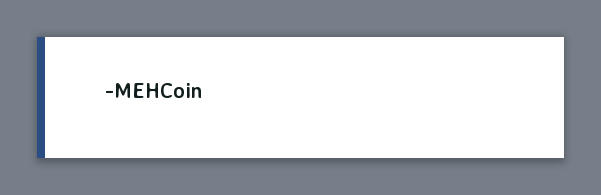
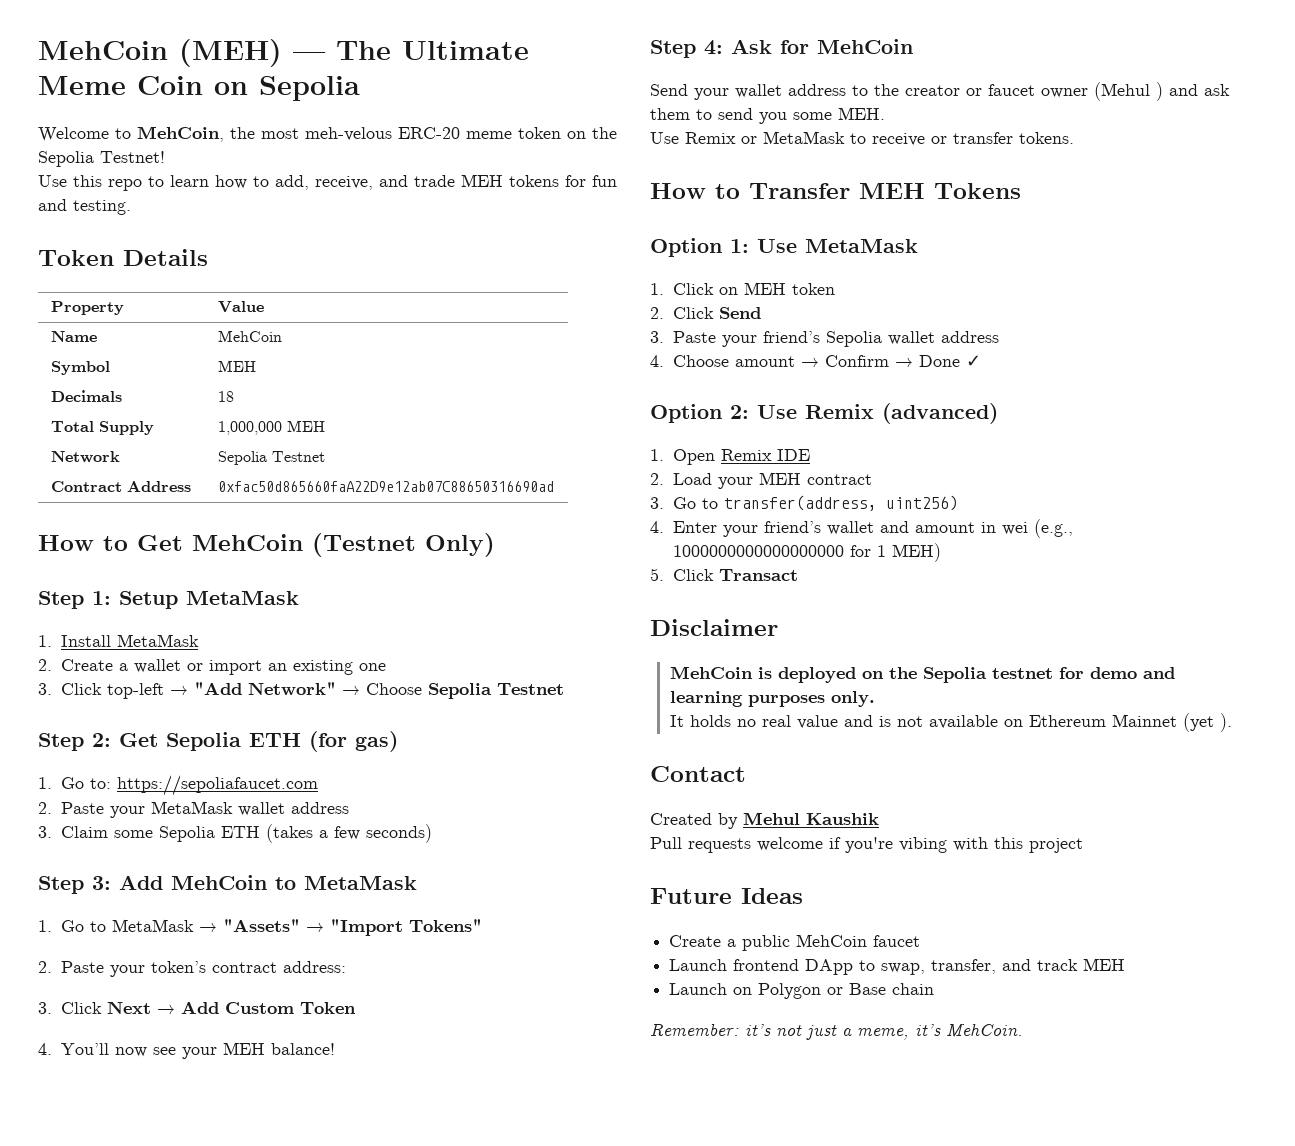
- -MEHCoin
+ MehCoin (MEH) — The Ultimate Meme Coin on Sepolia
+ Welcome to MehCoin, the most meh-velous ERC-20 meme token on the Sepolia Testnet!
+ Use this repo to learn how to add, receive, and trade MEH tokens for fun and testing.
+ Token Details
+ Property | Value
+ Name | MehCoin
+ Symbol | MEH
+ Decimals | 18
+ Total Supply | 1,000,000 MEH
+ Network | Sepolia Testnet
+ Contract Address | 0xfac50d865660faA22D9e12ab07C88650316690ad
+ How to Get MehCoin (Testnet Only)
+ Step 1: Setup MetaMask
+ 1. Install MetaMask
+ 2. Create a wallet or import an existing one
+ 3. Click top-left → "Add Network" → Choose Sepolia Testnet
+ Step 2: Get Sepolia ETH (for gas)
+ 1. Go to: https://sepoliafaucet.com
+ 2. Paste your MetaMask wallet address
+ 3. Claim some Sepolia ETH (takes a few seconds)
+ Step 3: Add MehCoin to MetaMask
+ 1. Go to MetaMask → "Assets" → "Import Tokens"
+ 2. Paste your token’s contract address:
+ 3. Click Next → Add Custom Token
+ 4. You’ll now see your MEH balance!
+ Step 4: Ask for MehCoin
+ Send your wallet address to the creator or faucet owner (Mehul ) and ask them to send you some MEH.
+ Use Remix or MetaMask to receive or transfer tokens.
+ How to Transfer MEH Tokens
+ Option 1: Use MetaMask
+ 1. Click on MEH token
+ 2. Click Send
+ 3. Paste your friend’s Sepolia wallet address
+ 4. Choose amount → Confirm → Done ✓
+ Option 2: Use Remix (advanced)
+ 1. Open Remix IDE
+ 2. Load your MEH contract
+ 3. Go to transfer(address, uint256)
+ 4. Enter your friend’s wallet and amount in wei (e.g., 1000000000000000000 for 1 MEH)
+ 5. Click Transact
+ Disclaimer
+ MehCoin is deployed on the Sepolia testnet for demo and learning purposes only.
+ It holds no real value and is not available on Ethereum Mainnet (yet ).
+ Contact
+ Created by Mehul Kaushik
+ Pull requests welcome if you're vibing with this project
+ Future Ideas
+ Create a public MehCoin faucet
+ Launch frontend DApp to swap, transfer, and track MEH
+ Launch on Polygon or Base chain
+ Remember: it’s not just a meme, it’s MehCoin.

